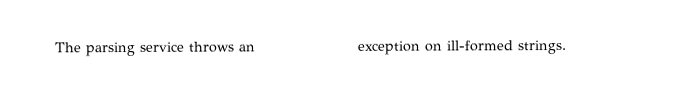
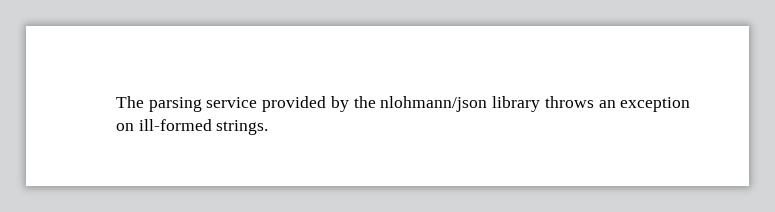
- The parsing service throws an exception on ill-formed strings.
+ The parsing service provided by the nlohmann/json library throws an exception on ill-formed strings.

